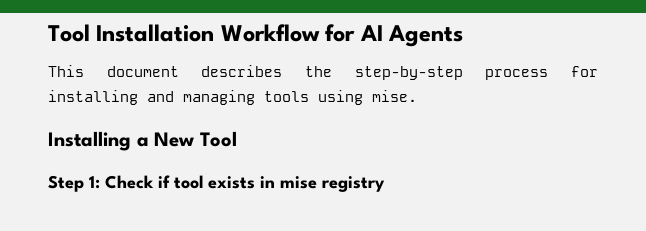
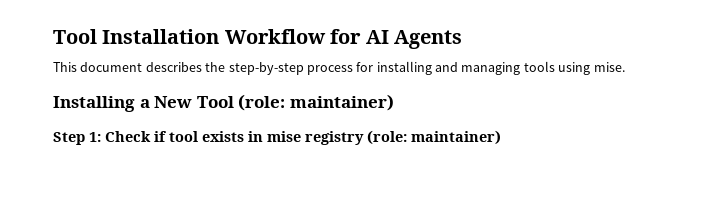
- Installing a New Tool
+ Installing a New Tool (role: maintainer)
- Step 1: Check if tool exists in mise registry
+ Step 1: Check if tool exists in mise registry (role: maintainer)

